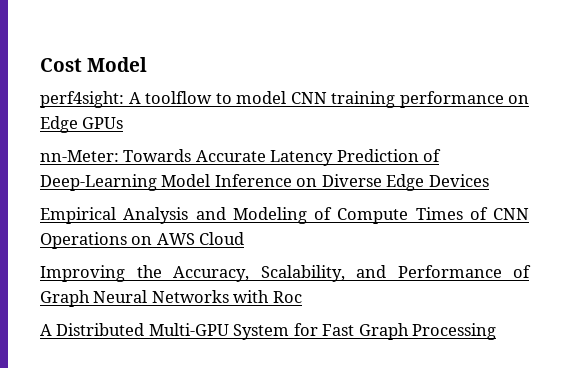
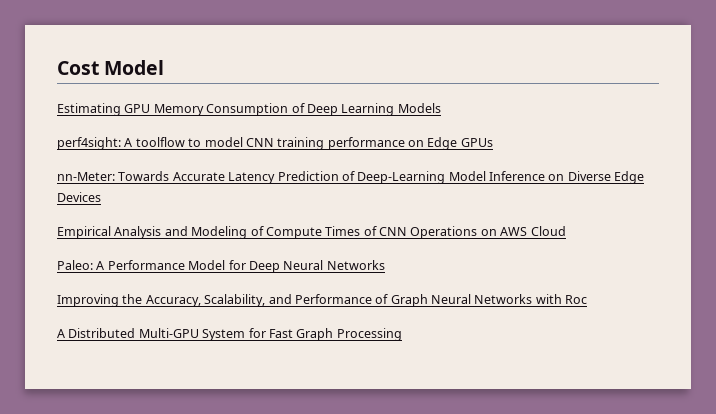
+ Estimating GPU Memory Consumption of Deep Learning Models
+ Paleo: A Performance Model for Deep Neural Networks

